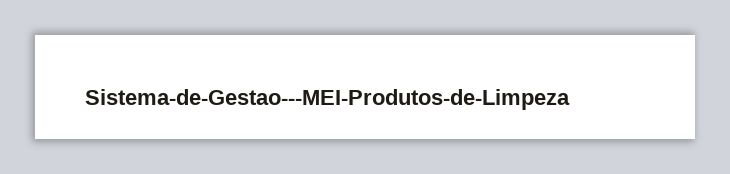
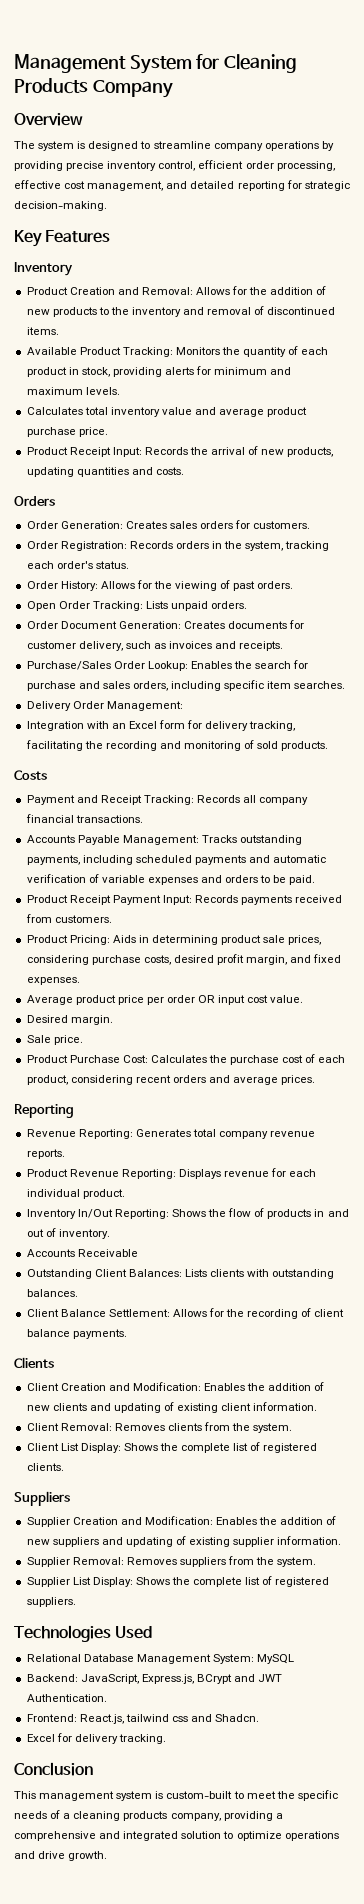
- Sistema-de-Gestao---MEI-Produtos-de-Limpeza
+ Management System for Cleaning Products Company
+ Overview
+ The system is designed to streamline company operations by providing precise inventory control, efficient order processing, effective cost management, and detailed reporting for strategic decision-making.
+ Key Features
+ Inventory
+ Product Creation and Removal: Allows for the addition of new products to the inventory and removal of discontinued items.
+ Available Product Tracking: Monitors the quantity of each product in stock, providing alerts for minimum and maximum levels.
+ Calculates total inventory value and average product purchase price.
+ Product Receipt Input: Records the arrival of new products, updating quantities and costs.
+ Orders
+ Order Generation: Creates sales orders for customers.
+ Order Registration: Records orders in the system, tracking each order's status.
+ Order History: Allows for the viewing of past orders.
+ Open Order Tracking: Lists unpaid orders.
+ Order Document Generation: Creates documents for customer delivery, such as invoices and receipts.
+ Purchase/Sales Order Lookup: Enables the search for purchase and sales orders, including specific item searches.
+ Delivery Order Management:
+ Integration with an Excel form for delivery tracking, facilitating the recording and monitoring of sold products.
+ Costs
+ Payment and Receipt Tracking: Records all company financial transactions.
+ Accounts Payable Management: Tracks outstanding payments, including scheduled payments and automatic verification of variable expenses and orders to be paid.
+ Product Receipt Payment Input: Records payments received from customers.
+ Product Pricing: Aids in determining product sale prices, considering purchase costs, desired profit margin, and fixed expenses.
+ Average product price per order OR input cost value.
+ Desired margin.
+ Sale price.
+ Product Purchase Cost: Calculates the purchase cost of each product, considering recent orders and average prices.
+ Reporting
+ Revenue Reporting: Generates total company revenue reports.
+ Product Revenue Reporting: Displays revenue for each individual product.
+ Inventory In/Out Reporting: Shows the flow of products in and out of inventory.
+ Accounts Receivable
+ Outstanding Client Balances: Lists clients with outstanding balances.
+ Client Balance Settlement: Allows for the recording of client balance payments.
+ Clients
+ Client Creation and Modification: Enables the addition of new clients and updating of existing client information.
+ Client Removal: Removes clients from the system.
+ Client List Display: Shows the complete list of registered clients.
+ Suppliers
+ Supplier Creation and Modification: Enables the addition of new suppliers and updating of existing supplier information.
+ Supplier Removal: Removes suppliers from the system.
+ Supplier List Display: Shows the complete list of registered suppliers.
+ Technologies Used
+ Relational Database Management System: MySQL
+ Backend: JavaScript, Express.js, BCrypt and JWT Authentication.
+ Frontend: React.js, tailwind css and Shadcn.
+ Excel for delivery tracking.
+ Conclusion
+ This management system is custom-built to meet the specific needs of a cleaning products company, providing a comprehensive and integrated solution to optimize operations and drive growth.

